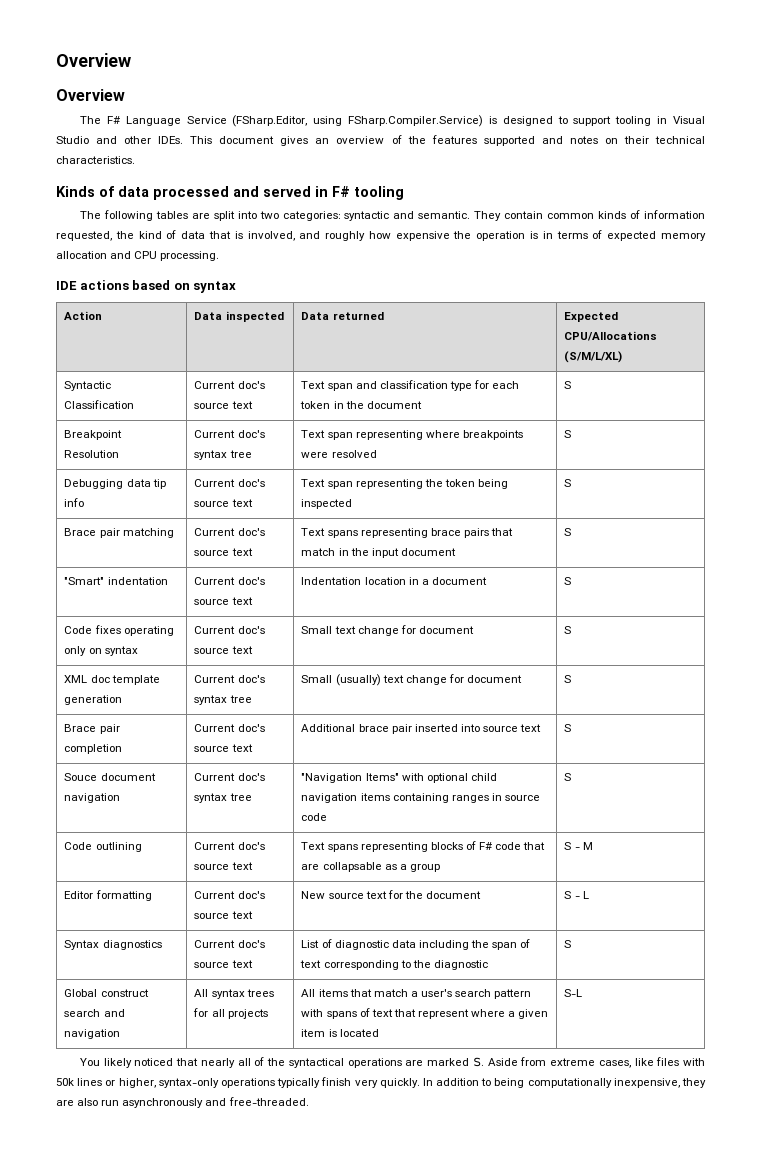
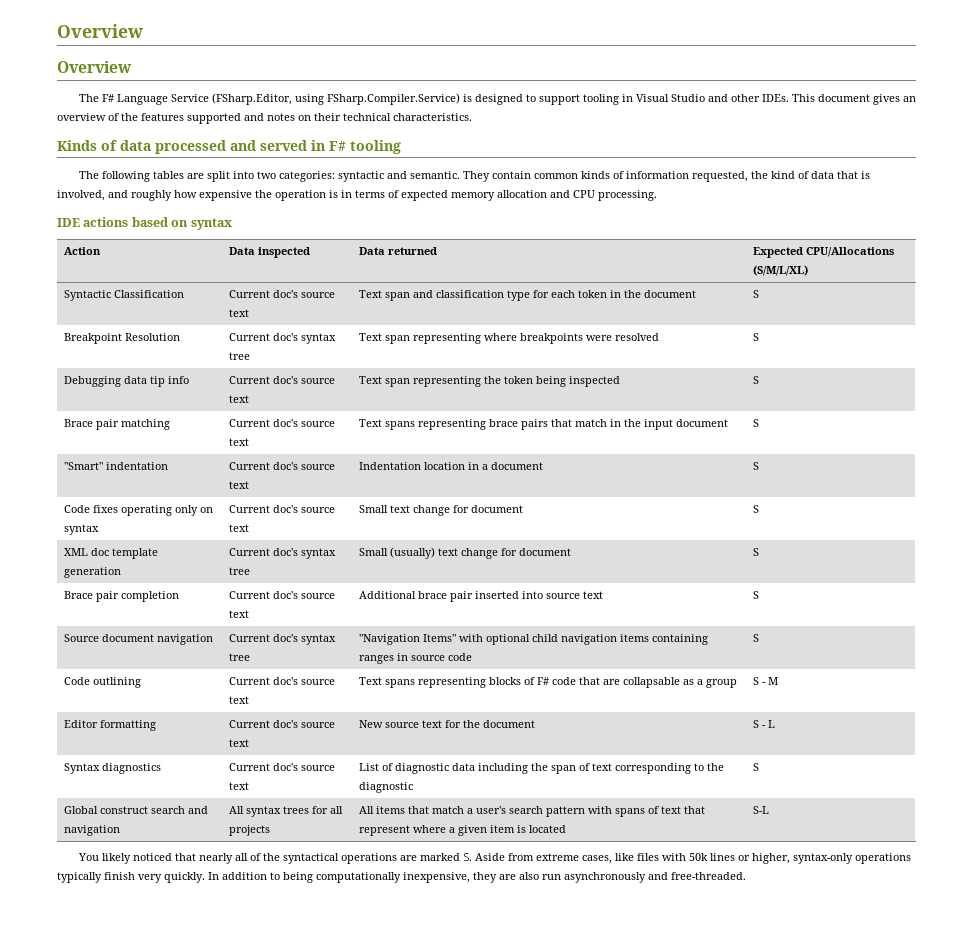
- Souce document navigation | Current doc's syntax tree | "Navigation Items" with optional child navigation items containing ranges in source code | S
+ Source document navigation | Current doc's syntax tree | "Navigation Items" with optional child navigation items containing ranges in source code | S

